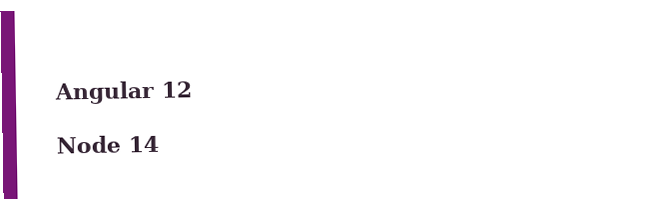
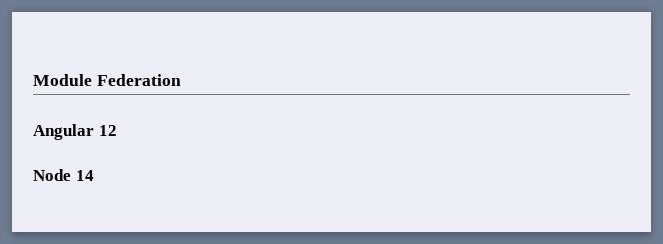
+ Module Federation

